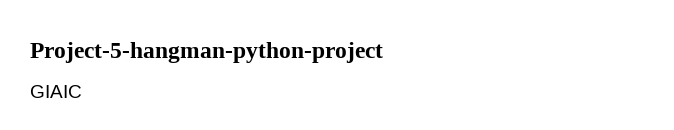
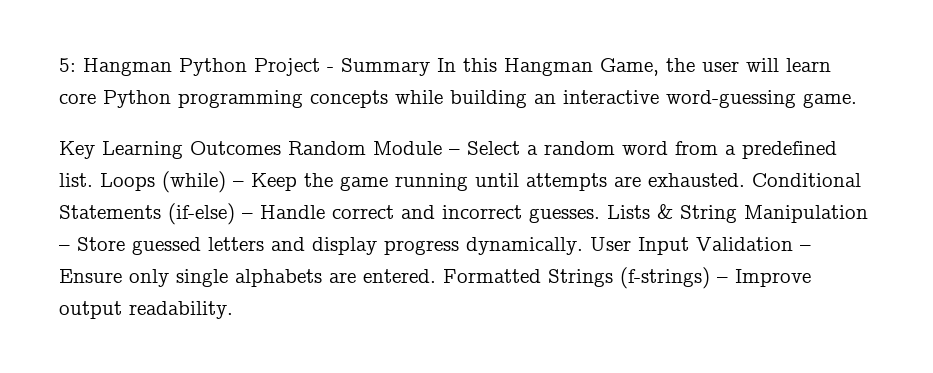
- Project-5-hangman-python-project
- GIAIC
+ 5: Hangman Python Project - Summary In this Hangman Game, the user will learn core Python programming concepts while building an interactive word-guessing game.
+ Key Learning Outcomes Random Module – Select a random word from a predefined list. Loops (while) – Keep the game running until attempts are exhausted. Conditional Statements (if-else) – Handle correct and incorrect guesses. Lists & String Manipulation – Store guessed letters and display progress dynamically. User Input Validation – Ensure only single alphabets are entered. Formatted Strings (f-strings) – Improve output readability.

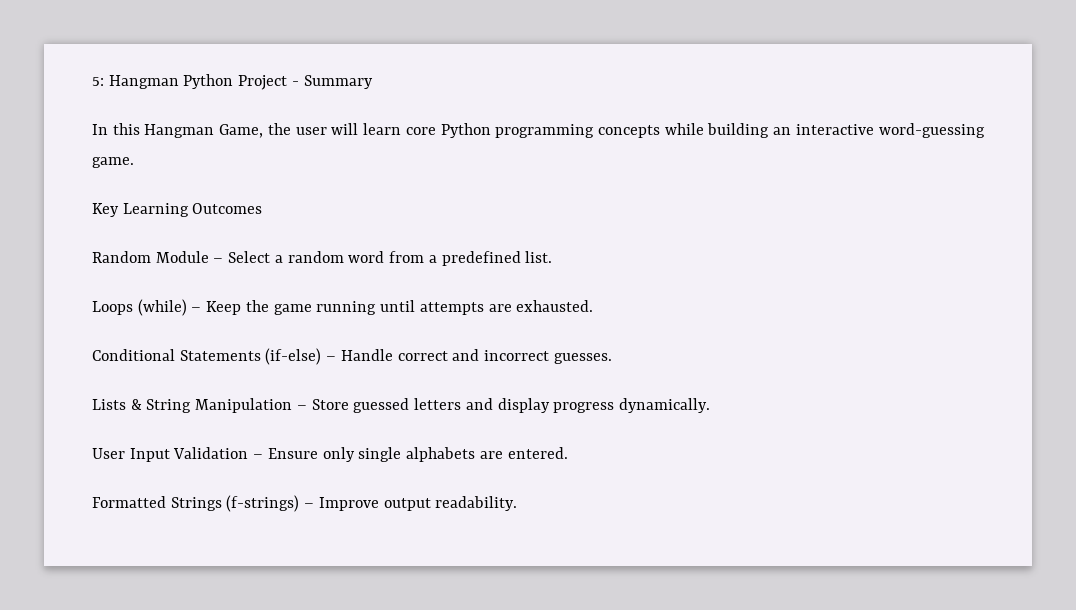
- 5: Hangman Python Project - Summary In this Hangman Game, the user will learn core Python programming concepts while building an interactive word-guessing game.
+ 5: Hangman Python Project - Summary
+ In this Hangman Game, the user will learn core Python programming concepts while building an interactive word-guessing game.
- Key Learning Outcomes Random Module – Select a random word from a predefined list. Loops (while) – Keep the game running until attempts are exhausted. Conditional Statements (if-else) – Handle correct and incorrect guesses. Lists & String Manipulation – Store guessed letters and display progress dynamically. User Input Validation – Ensure only single alphabets are entered. Formatted Strings (f-strings) – Improve output readability.
+ Key Learning Outcomes
+ Random Module – Select a random word from a predefined list.
+ Loops (while) – Keep the game running until attempts are exhausted.
+ Conditional Statements (if-else) – Handle correct and incorrect guesses.
+ Lists & String Manipulation – Store guessed letters and display progress dynamically.
+ User Input Validation – Ensure only single alphabets are entered.
+ Formatted Strings (f-strings) – Improve output readability.

